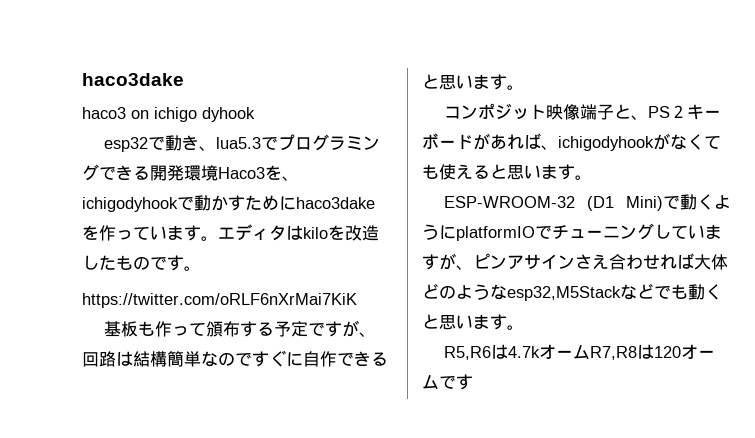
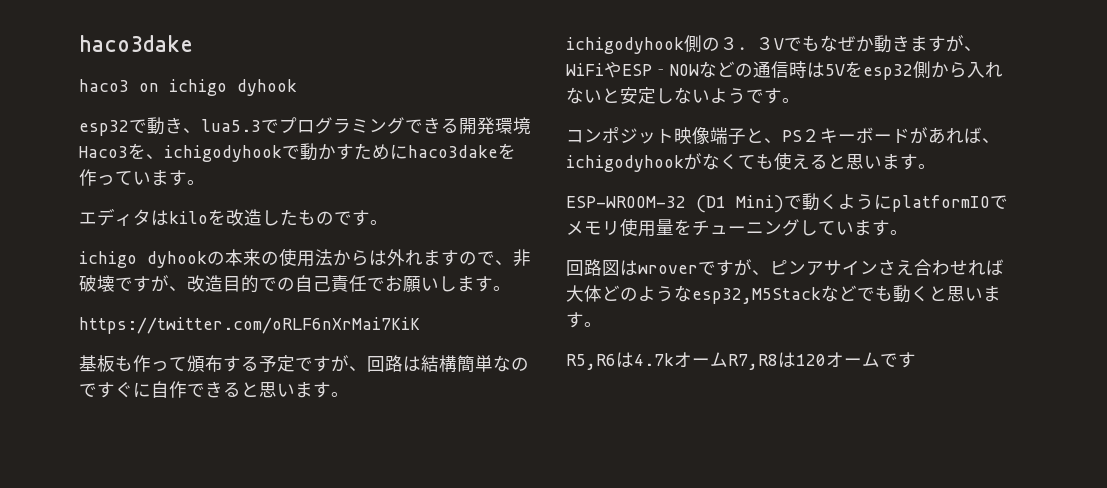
- esp32で動き、lua5.3でプログラミングできる開発環境Haco3を、ichigodyhookで動かすためにhaco3dakeを作っています。エディタはkiloを改造したものです。
+ esp32で動き、lua5.3でプログラミングできる開発環境Haco3を、ichigodyhookで動かすためにhaco3dakeを作っています。
+ エディタはkiloを改造したものです。
+ ichigo dyhookの本来の使用法からは外れますので、非破壊ですが、改造目的での自己責任でお願いします。
+ ichigodyhook側の３．３Vでもなぜか動きますが、WiFiやESP‐NOWなどの通信時は5Vをesp32側から入れないと安定しないようです。
- ESP-WROOM-32 (D1 Mini)で動くようにplatformIOでチューニングしていますが、ピンアサインさえ合わせれば大体どのようなesp32,M5Stackなどでも動くと思います。
+ ESP-WROOM-32 (D1 Mini)で動くようにplatformIOでメモリ使用量をチューニングしています。
+ 回路図はwroverですが、ピンアサインさえ合わせれば大体どのようなesp32,M5Stackなどでも動くと思います。

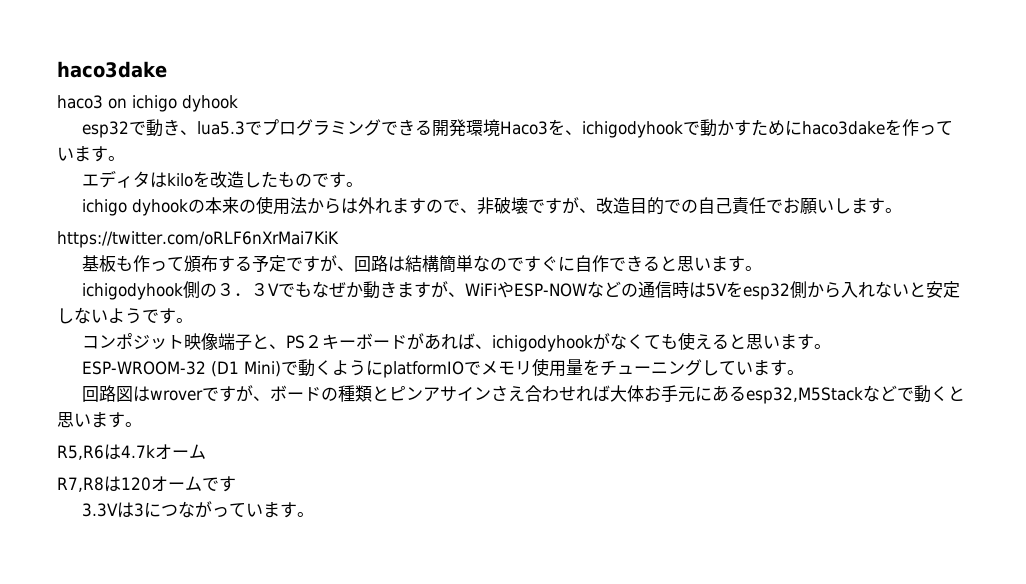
- 回路図はwroverですが、ピンアサインさえ合わせれば大体どのようなesp32,M5Stackなどでも動くと思います。
+ 回路図はwroverですが、ボードの種類とピンアサインさえ合わせれば大体お手元にあるesp32,M5Stackなどで動くと思います。
- R5,R6は4.7kオームR7,R8は120オームです
+ R5,R6は4.7kオーム
+ R7,R8は120オームです
+ 3.3Vは3につながっています。

